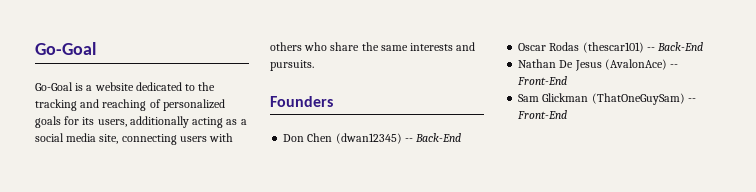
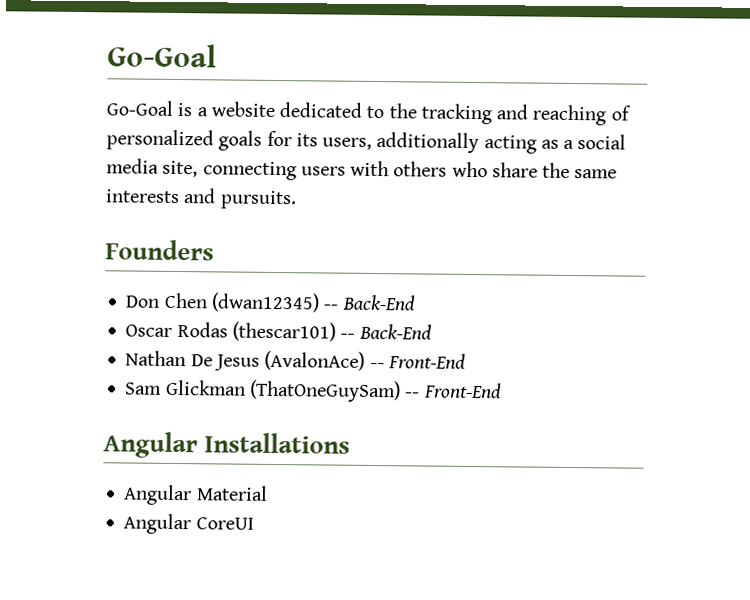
+ Angular Installations
+ Angular Material
+ Angular CoreUI

